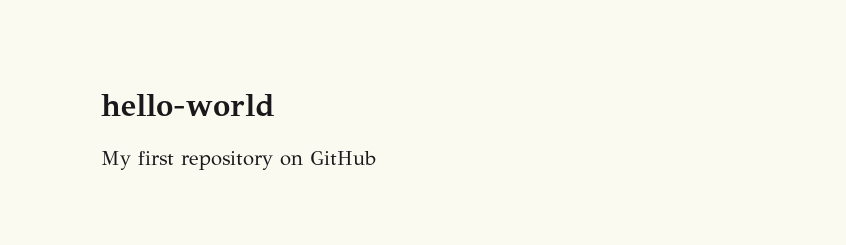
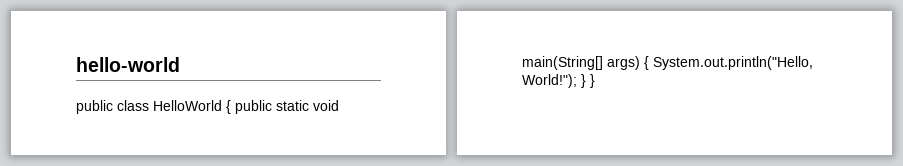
- My first repository on GitHub
+ public class HelloWorld { public static void main(String[] args) { System.out.println("Hello, World!"); } }

